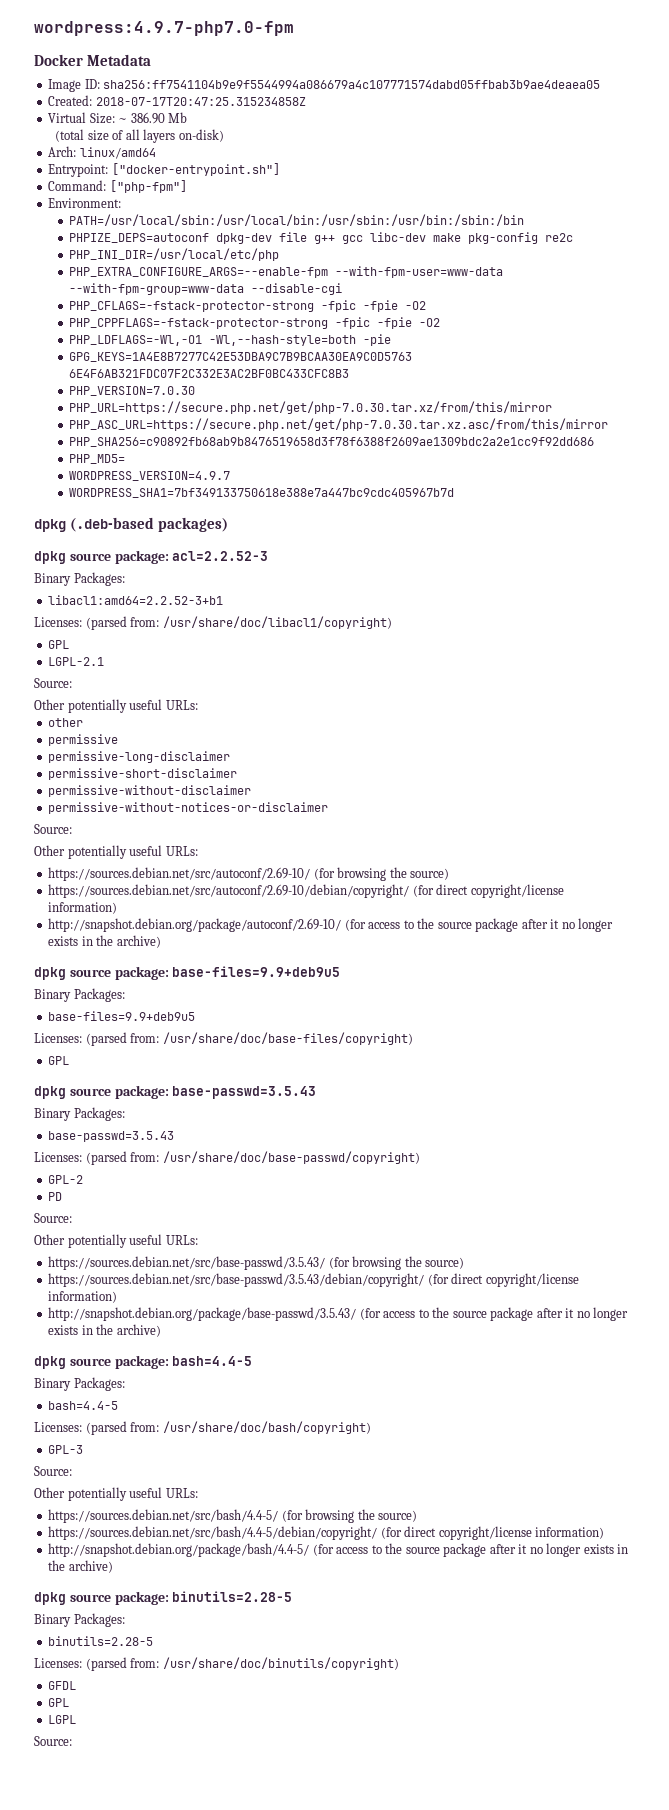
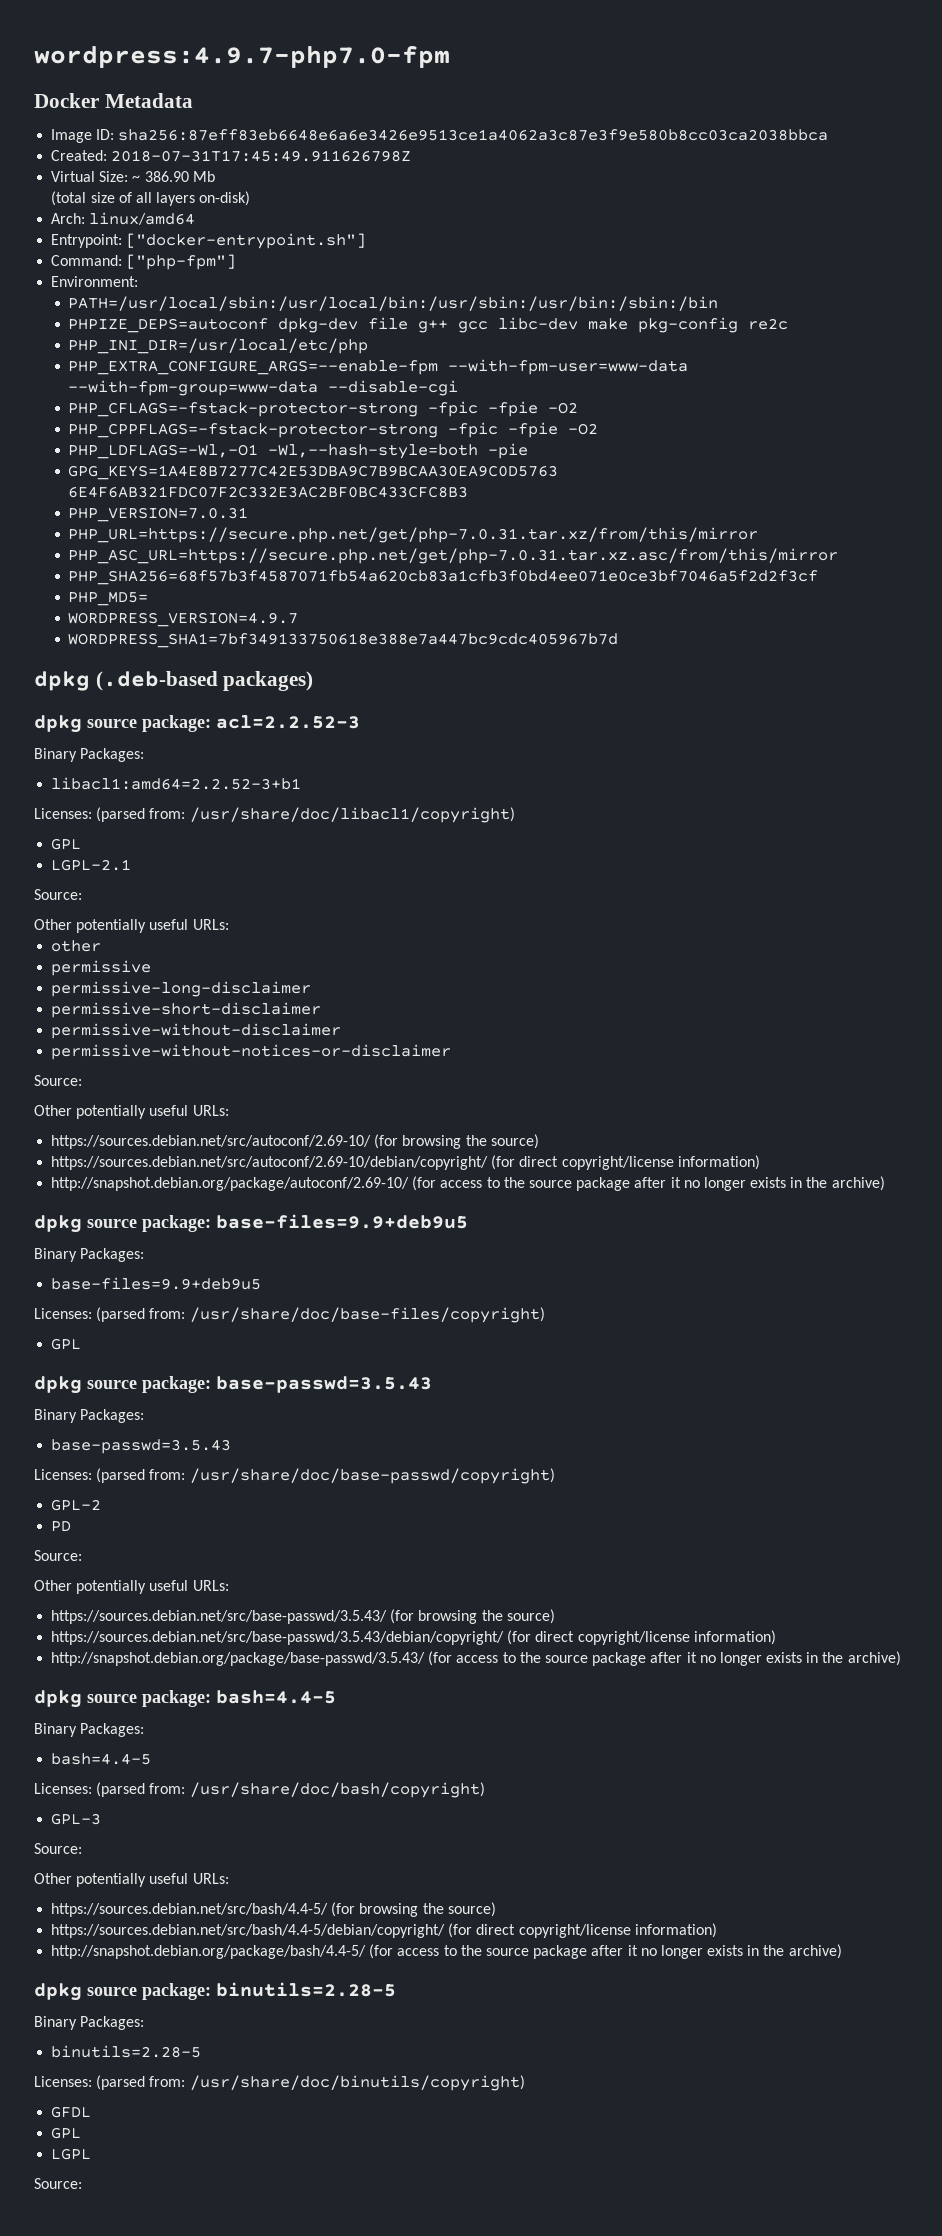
- Image ID: sha256:ff7541104b9e9f5544994a086679a4c107771574dabd05ffbab3b9ae4deaea05
+ Image ID: sha256:87eff83eb6648e6a6e3426e9513ce1a4062a3c87e3f9e580b8cc03ca2038bbca
- Created: 2018-07-17T20:47:25.315234858Z
+ Created: 2018-07-31T17:45:49.911626798Z
- PHP_VERSION=7.0.30
- PHP_URL=https://secure.php.net/get/php-7.0.30.tar.xz/from/this/mirror
- PHP_ASC_URL=https://secure.php.net/get/php-7.0.30.tar.xz.asc/from/this/mirror
- PHP_SHA256=c90892fb68ab9b8476519658d3f78f6388f2609ae1309bdc2a2e1cc9f92dd686
+ PHP_VERSION=7.0.31
+ PHP_URL=https://secure.php.net/get/php-7.0.31.tar.xz/from/this/mirror
+ PHP_ASC_URL=https://secure.php.net/get/php-7.0.31.tar.xz.asc/from/this/mirror
+ PHP_SHA256=68f57b3f4587071fb54a620cb83a1cfb3f0bd4ee071e0ce3bf7046a5f2d2f3cf

